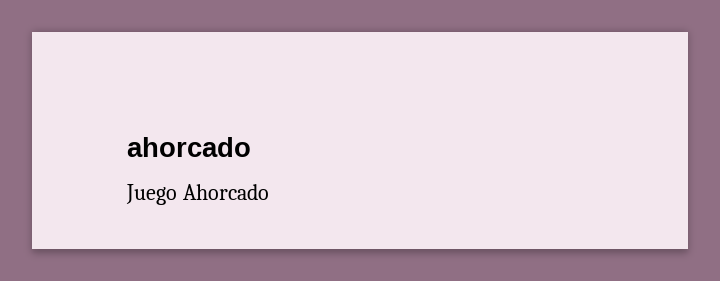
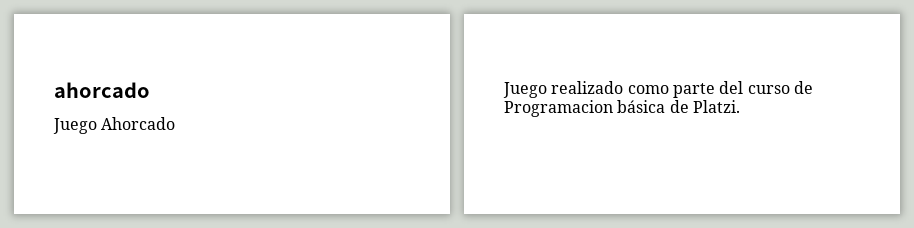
+ Juego realizado como parte del curso de Programacion básica de Platzi.

